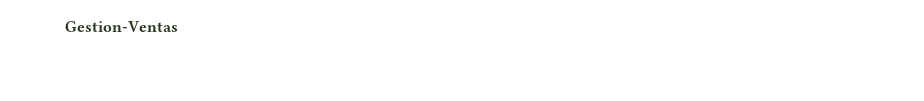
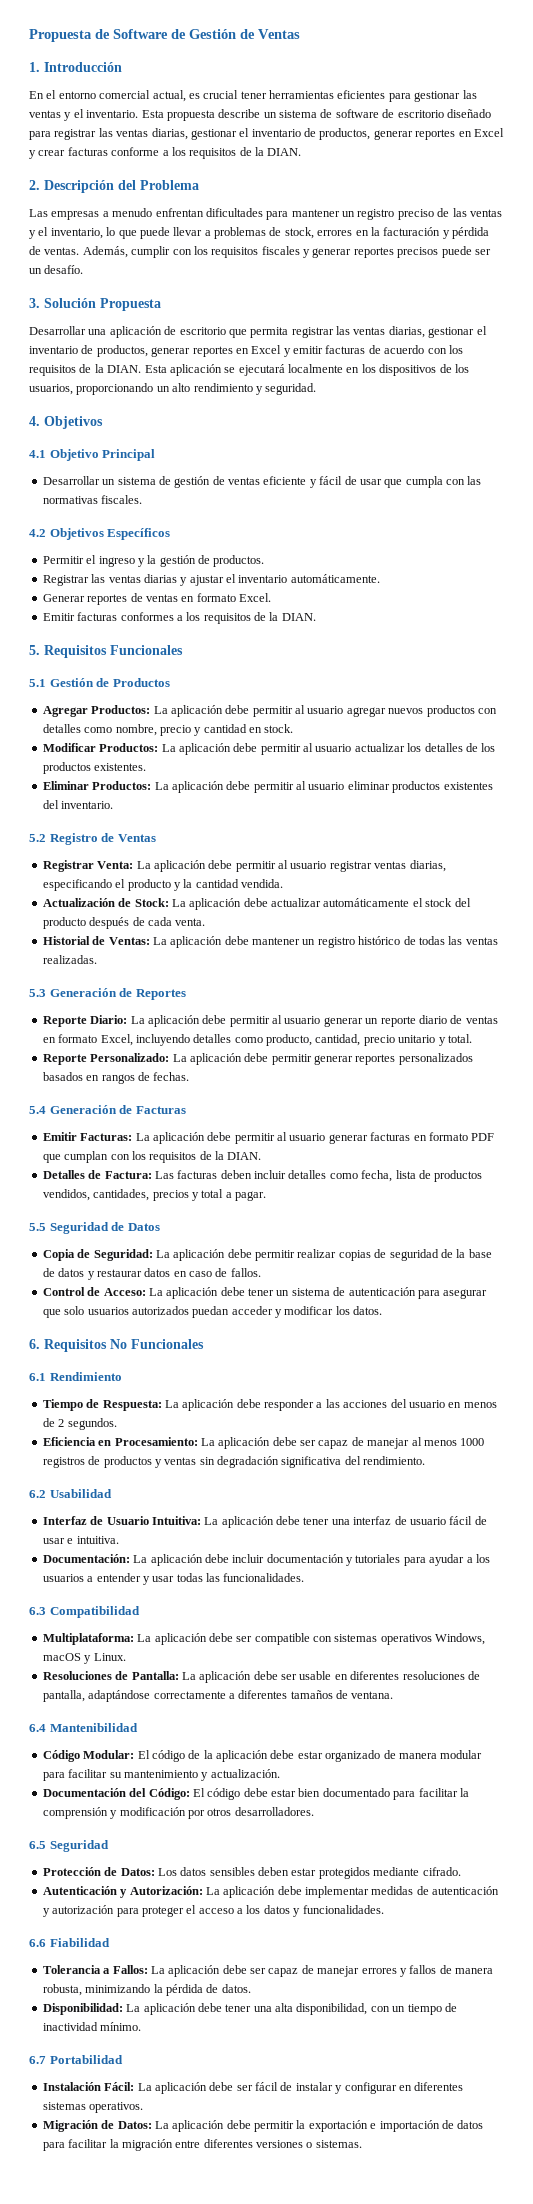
- Gestion-Ventas
+ Propuesta de Software de Gestión de Ventas
+ 1. Introducción
+ En el entorno comercial actual, es crucial tener herramientas eficientes para gestionar las ventas y el inventario. Esta propuesta describe un sistema de software de escritorio diseñado para registrar las ventas diarias, gestionar el inventario de productos, generar reportes en Excel y crear facturas conforme a los requisitos de la DIAN.
+ 2. Descripción del Problema
+ Las empresas a menudo enfrentan dificultades para mantener un registro preciso de las ventas y el inventario, lo que puede llevar a problemas de stock, errores en la facturación y pérdida de ventas. Además, cumplir con los requisitos fiscales y generar reportes precisos puede ser un desafío.
+ 3. Solución Propuesta
+ Desarrollar una aplicación de escritorio que permita registrar las ventas diarias, gestionar el inventario de productos, generar reportes en Excel y emitir facturas de acuerdo con los requisitos de la DIAN. Esta aplicación se ejecutará localmente en los dispositivos de los usuarios, proporcionando un alto rendimiento y seguridad.
+ 4. Objetivos
+ 4.1 Objetivo Principal
+ Desarrollar un sistema de gestión de ventas eficiente y fácil de usar que cumpla con las normativas fiscales.
+ 4.2 Objetivos Específicos
+ Permitir el ingreso y la gestión de productos.
+ Registrar las ventas diarias y ajustar el inventario automáticamente.
+ Generar reportes de ventas en formato Excel.
+ Emitir facturas conformes a los requisitos de la DIAN.
+ 5. Requisitos Funcionales
+ 5.1 Gestión de Productos
+ Agregar Productos: La aplicación debe permitir al usuario agregar nuevos productos con detalles como nombre, precio y cantidad en stock.
+ Modificar Productos: La aplicación debe permitir al usuario actualizar los detalles de los productos existentes.
+ Eliminar Productos: La aplicación debe permitir al usuario eliminar productos existentes del inventario.
+ 5.2 Registro de Ventas
+ Registrar Venta: La aplicación debe permitir al usuario registrar ventas diarias, especificando el producto y la cantidad vendida.
+ Actualización de Stock: La aplicación debe actualizar automáticamente el stock del producto después de cada venta.
+ Historial de Ventas: La aplicación debe mantener un registro histórico de todas las ventas realizadas.
+ 5.3 Generación de Reportes
+ Reporte Diario: La aplicación debe permitir al usuario generar un reporte diario de ventas en formato Excel, incluyendo detalles como producto, cantidad, precio unitario y total.
+ Reporte Personalizado: La aplicación debe permitir generar reportes personalizados basados en rangos de fechas.
+ 5.4 Generación de Facturas
+ Emitir Facturas: La aplicación debe permitir al usuario generar facturas en formato PDF que cumplan con los requisitos de la DIAN.
+ Detalles de Factura: Las facturas deben incluir detalles como fecha, lista de productos vendidos, cantidades, precios y total a pagar.
+ 5.5 Seguridad de Datos
+ Copia de Seguridad: La aplicación debe permitir realizar copias de seguridad de la base de datos y restaurar datos en caso de fallos.
+ Control de Acceso: La aplicación debe tener un sistema de autenticación para asegurar que solo usuarios autorizados puedan acceder y modificar los datos.
+ 6. Requisitos No Funcionales
+ 6.1 Rendimiento
+ Tiempo de Respuesta: La aplicación debe responder a las acciones del usuario en menos de 2 segundos.
+ Eficiencia en Procesamiento: La aplicación debe ser capaz de manejar al menos 1000 registros de productos y ventas sin degradación significativa del rendimiento.
+ 6.2 Usabilidad
+ Interfaz de Usuario Intuitiva: La aplicación debe tener una interfaz de usuario fácil de usar e intuitiva.
+ Documentación: La aplicación debe incluir documentación y tutoriales para ayudar a los usuarios a entender y usar todas las funcionalidades.
+ 6.3 Compatibilidad
+ Multiplataforma: La aplicación debe ser compatible con sistemas operativos Windows, macOS y Linux.
+ Resoluciones de Pantalla: La aplicación debe ser usable en diferentes resoluciones de pantalla, adaptándose correctamente a diferentes tamaños de ventana.
+ 6.4 Mantenibilidad
+ Código Modular: El código de la aplicación debe estar organizado de manera modular para facilitar su mantenimiento y actualización.
+ Documentación del Código: El código debe estar bien documentado para facilitar la comprensión y modificación por otros desarrolladores.
+ 6.5 Seguridad
+ Protección de Datos: Los datos sensibles deben estar protegidos mediante cifrado.
+ Autenticación y Autorización: La aplicación debe implementar medidas de autenticación y autorización para proteger el acceso a los datos y funcionalidades.
+ 6.6 Fiabilidad
+ Tolerancia a Fallos: La aplicación debe ser capaz de manejar errores y fallos de manera robusta, minimizando la pérdida de datos.
+ Disponibilidad: La aplicación debe tener una alta disponibilidad, con un tiempo de inactividad mínimo.
+ 6.7 Portabilidad
+ Instalación Fácil: La aplicación debe ser fácil de instalar y configurar en diferentes sistemas operativos.
+ Migración de Datos: La aplicación debe permitir la exportación e importación de datos para facilitar la migración entre diferentes versiones o sistemas.

